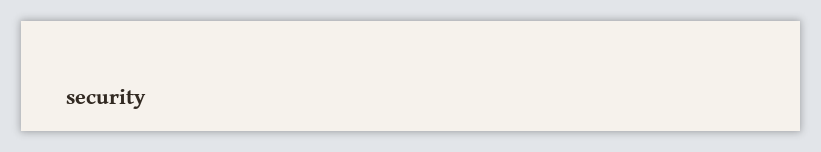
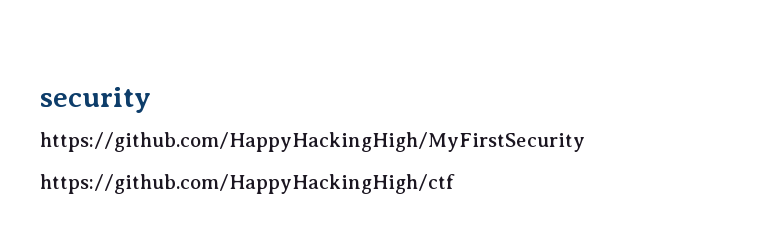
+ https://github.com/HappyHackingHigh/MyFirstSecurity
+ https://github.com/HappyHackingHigh/ctf

